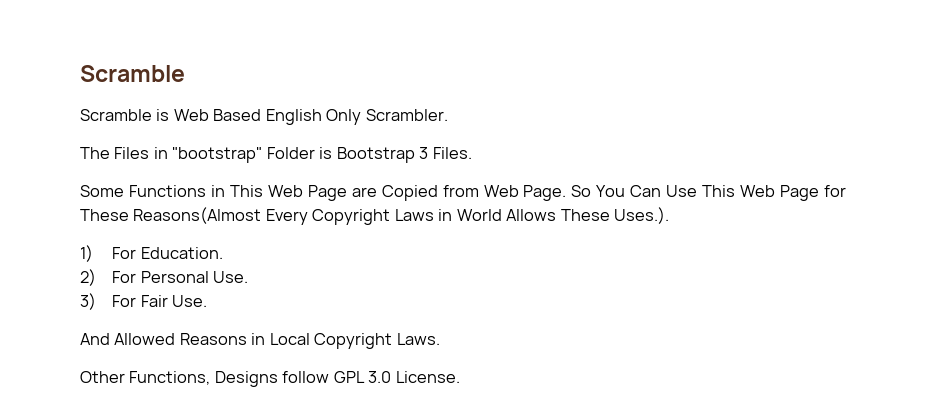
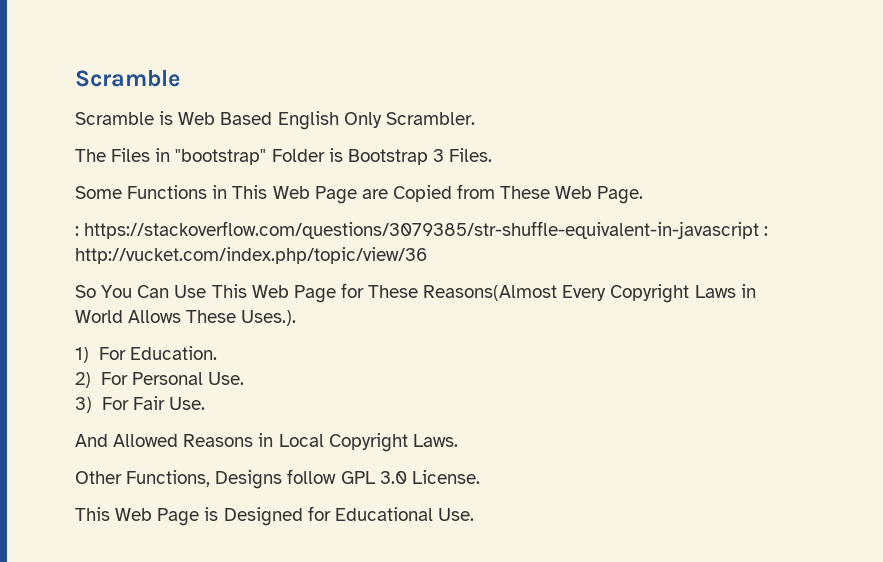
- Some Functions in This Web Page are Copied from Web Page. So You Can Use This Web Page for These Reasons(Almost Every Copyright Laws in World Allows These Uses.).
+ Some Functions in This Web Page are Copied from These Web Page.
+ : https://stackoverflow.com/questions/3079385/str-shuffle-equivalent-in-javascript : http://vucket.com/index.php/topic/view/36
+ So You Can Use This Web Page for These Reasons(Almost Every Copyright Laws in World Allows These Uses.).
+ This Web Page is Designed for Educational Use.

